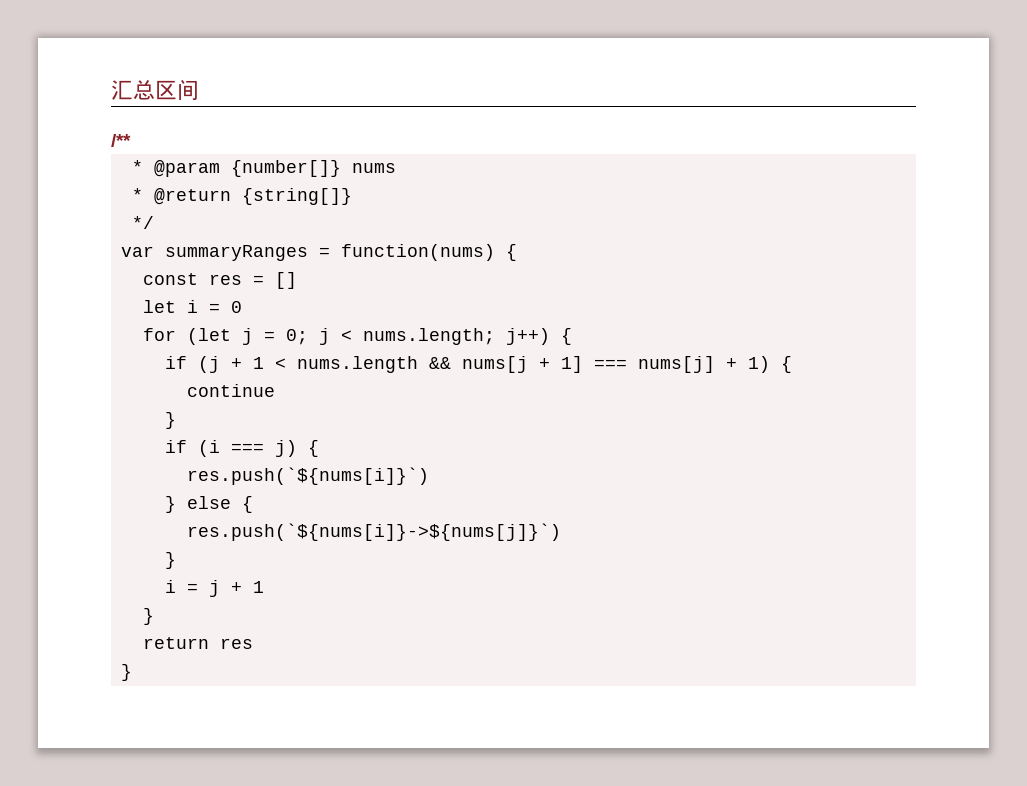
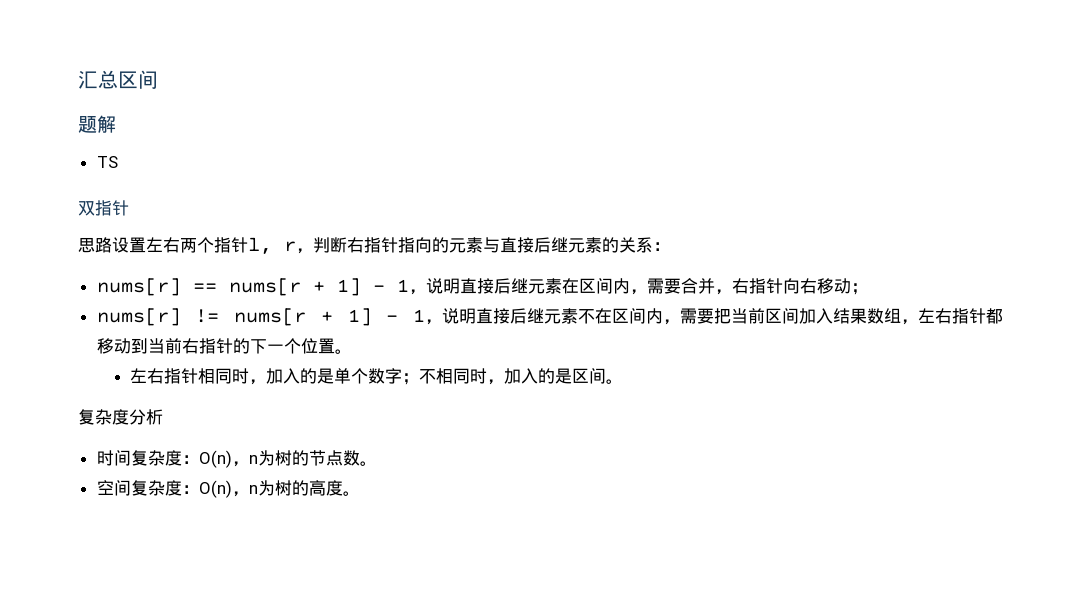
- /**
- * @param {number[]} nums
- * @return {string[]}
- */
- var summaryRanges = function(nums) {
- const res = []
- let i = 0
- for (let j = 0; j < nums.length; j++) {
- if (j + 1 < nums.length && nums[j + 1] === nums[j] + 1) {
- continue
- }
- if (i === j) {
- res.push(`${nums[i]}`)
- } else {
- res.push(`${nums[i]}->${nums[j]}`)
- }
- i = j + 1
- }
- return res
- }
+ 题解
+ TS
+ 双指针
+ 思路设置左右两个指针l, r，判断右指针指向的元素与直接后继元素的关系：
+ nums[r] == nums[r + 1] - 1，说明直接后继元素在区间内，需要合并，右指针向右移动；
+ nums[r] != nums[r + 1] - 1，说明直接后继元素不在区间内，需要把当前区间加入结果数组，左右指针都移动到当前右指针的下一个位置。
+ 左右指针相同时，加入的是单个数字；不相同时，加入的是区间。
+ 复杂度分析
+ 时间复杂度：O(n)，n为树的节点数。
+ 空间复杂度：O(n)，n为树的高度。

